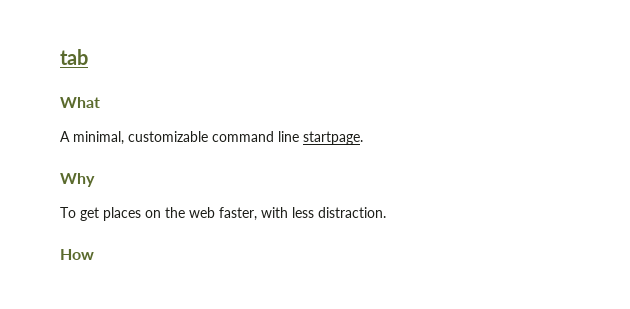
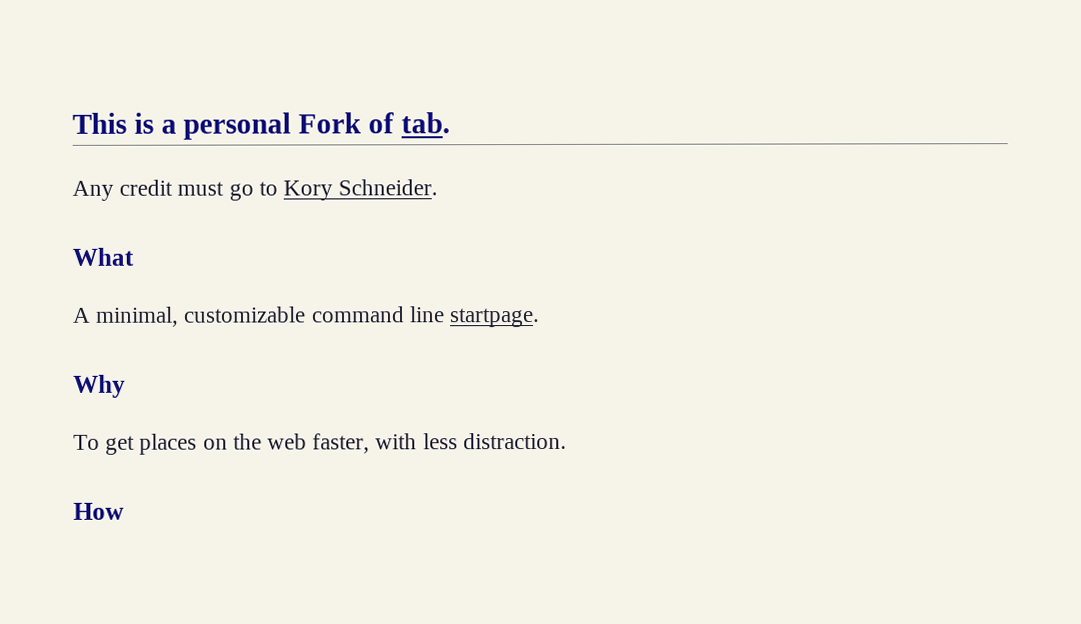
- tab
+ This is a personal Fork of tab.
+ Any credit must go to Kory Schneider.

